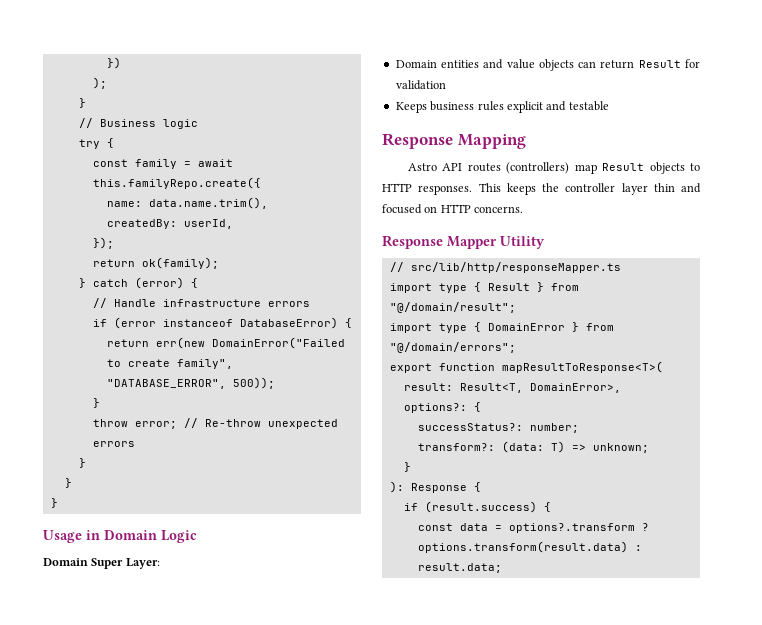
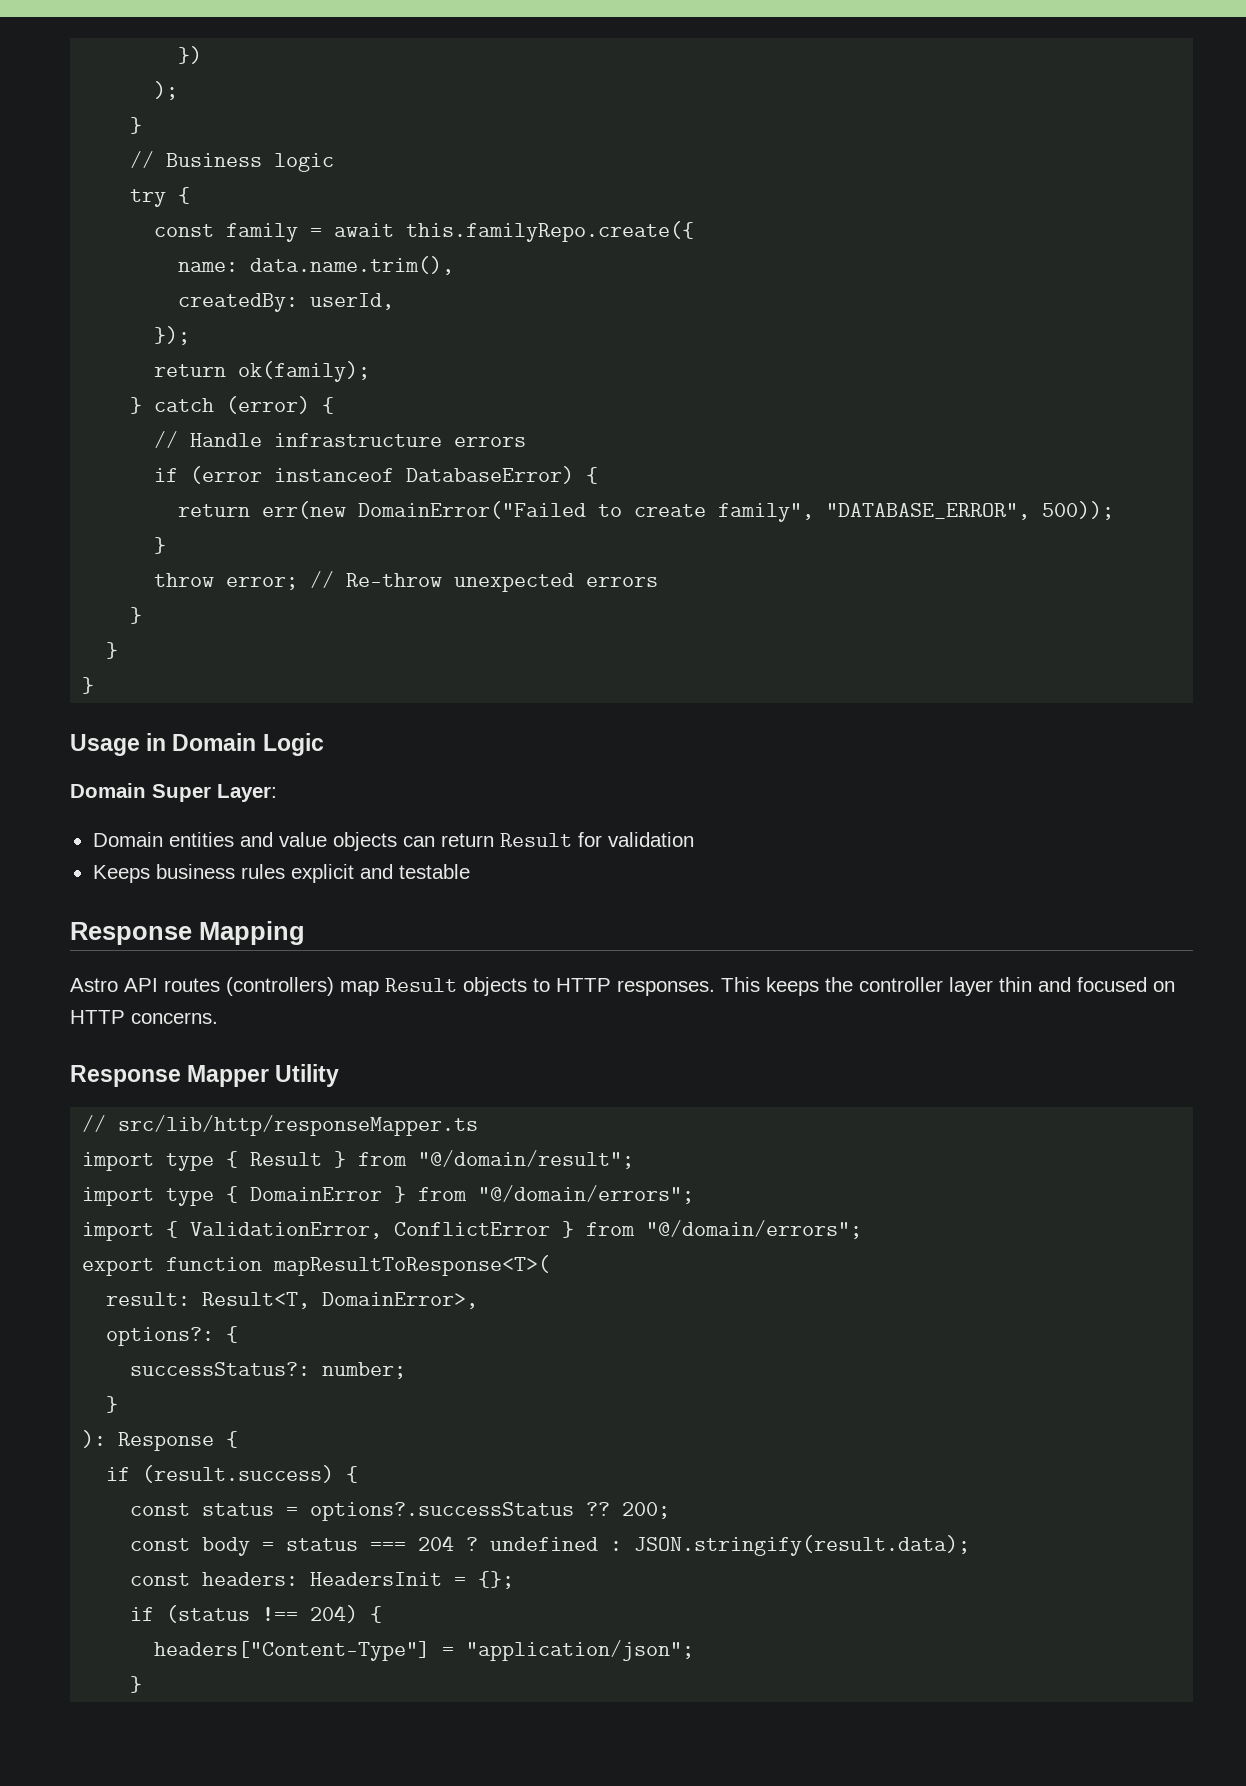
+ import { ValidationError, ConflictError } from "@/domain/errors";
- transform?: (data: T) => unknown;
- const data = options?.transform ? options.transform(result.data) : result.data;
+ const status = options?.successStatus ?? 200;
+ const body = status === 204 ? undefined : JSON.stringify(result.data);
+ const headers: HeadersInit = {};
+ if (status !== 204) {
+ headers["Content-Type"] = "application/json";
+ }

